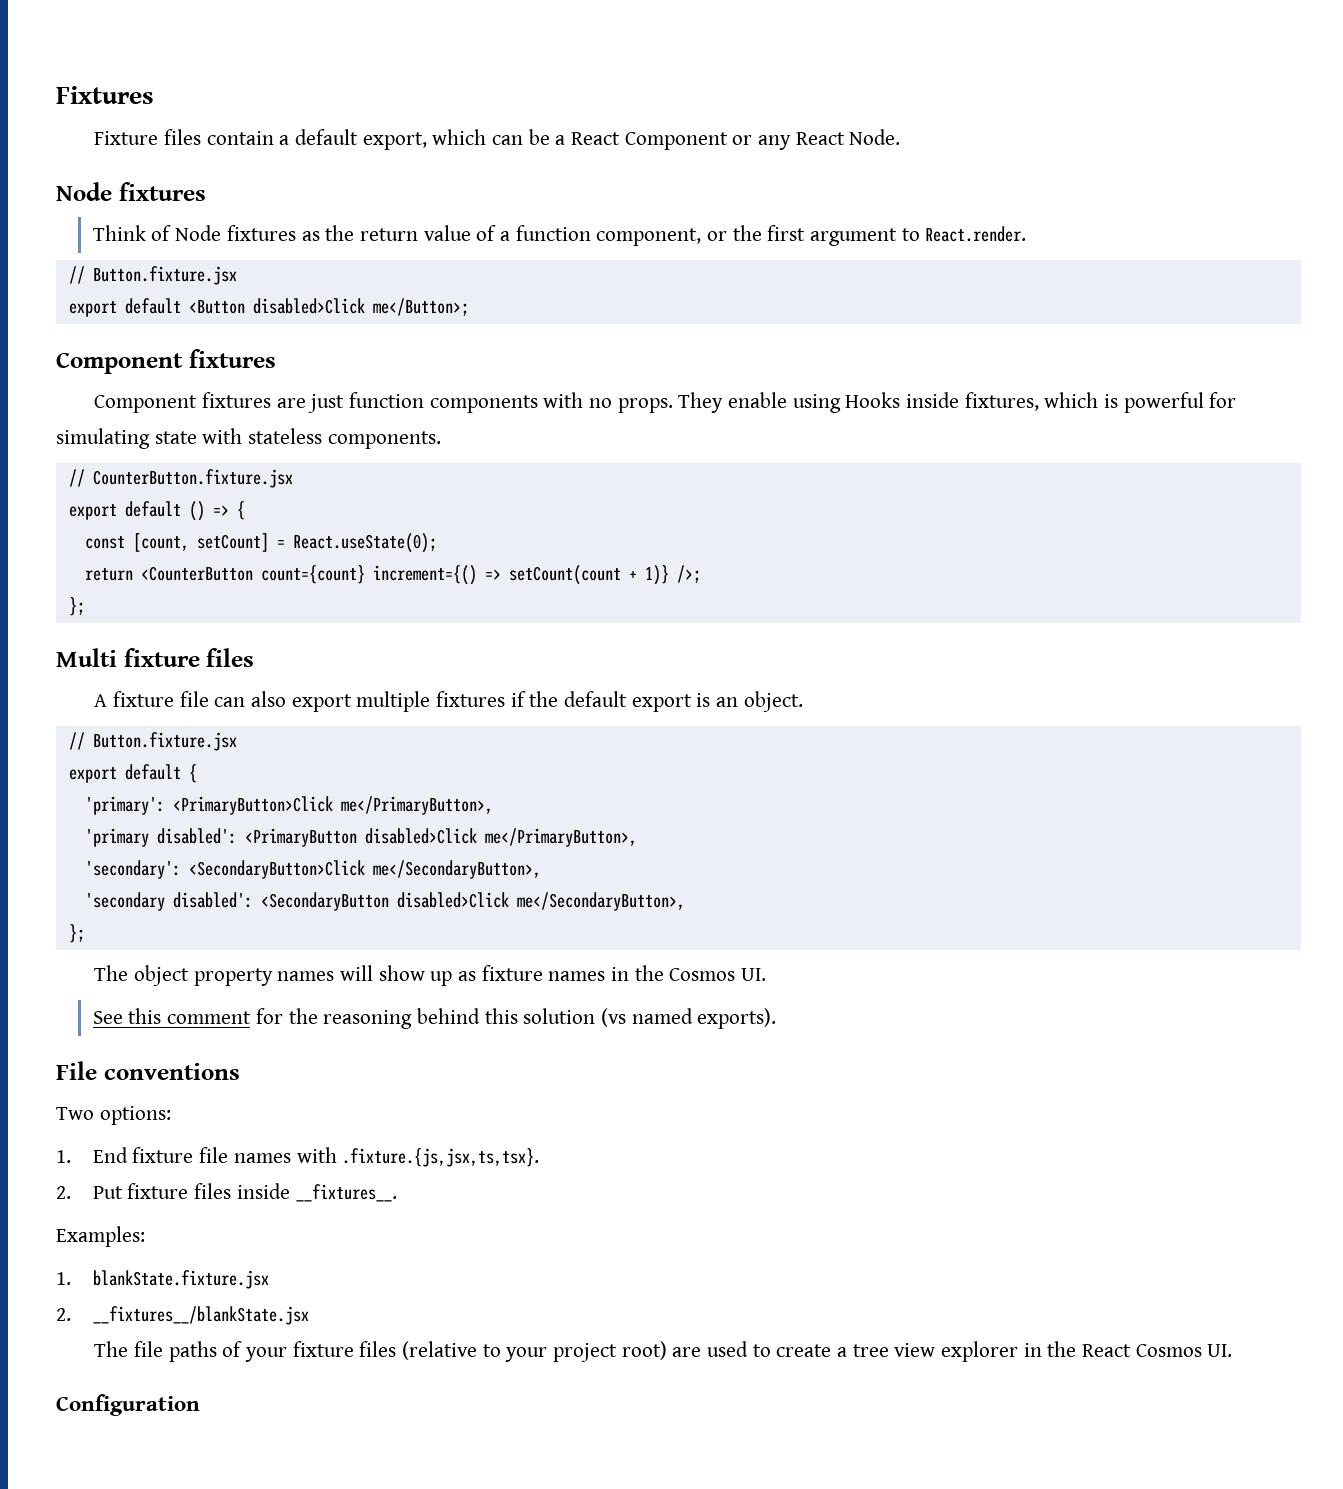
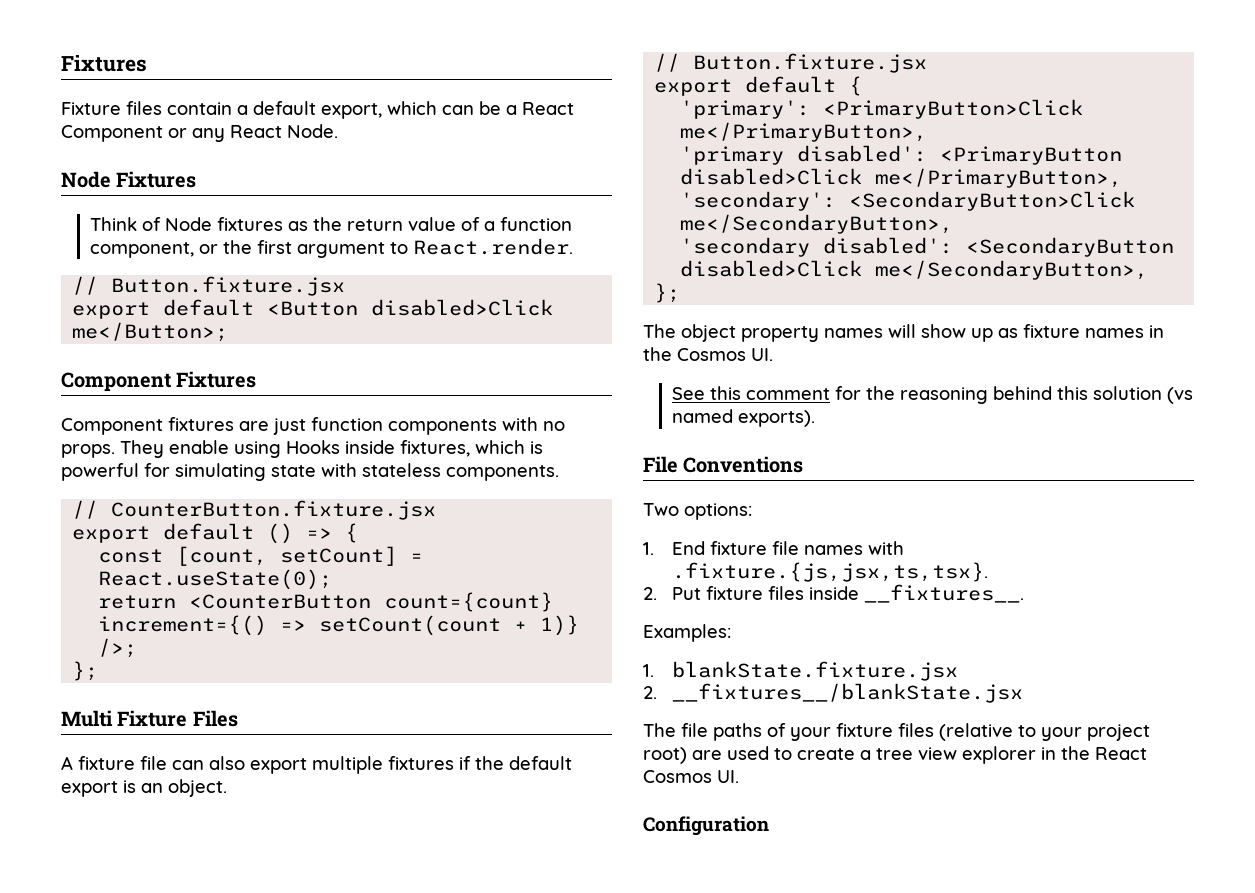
  Fixture files contain a default export, which can be a React Component or any React Node.
- Node fixtures
+ Node Fixtures
  export default <Button disabled>Click me</Button>;
- Component fixtures
+ Component Fixtures
- Multi fixture files
+ Multi Fixture Files
- File conventions
+ File Conventions

